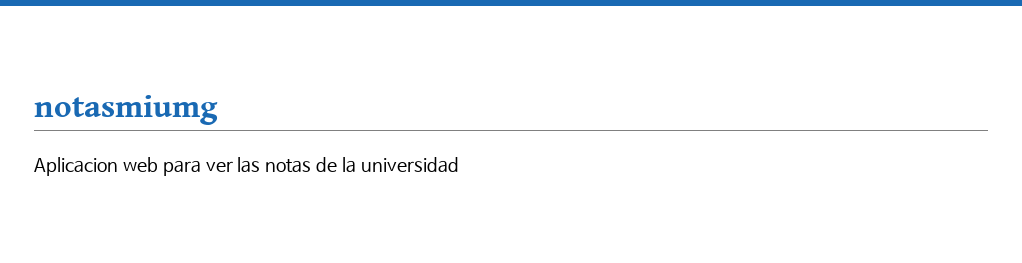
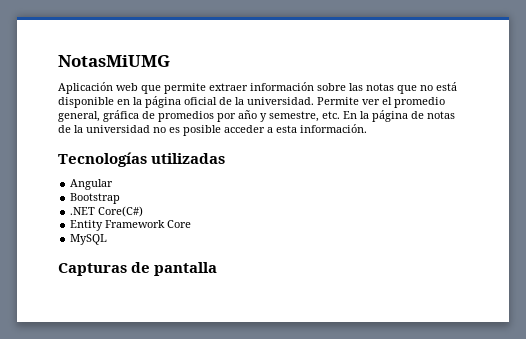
- notasmiumg
- Aplicacion web para ver las notas de la universidad
+ NotasMiUMG
+ Aplicación web que permite extraer información sobre las notas que no está disponible en la página oficial de la universidad. Permite ver el promedio general, gráfica de promedios por año y semestre, etc. En la página de notas de la universidad no es posible acceder a esta información.
+ Tecnologías utilizadas
+ Angular
+ Bootstrap
+ .NET Core(C#)
+ Entity Framework Core
+ MySQL
+ Capturas de pantalla

